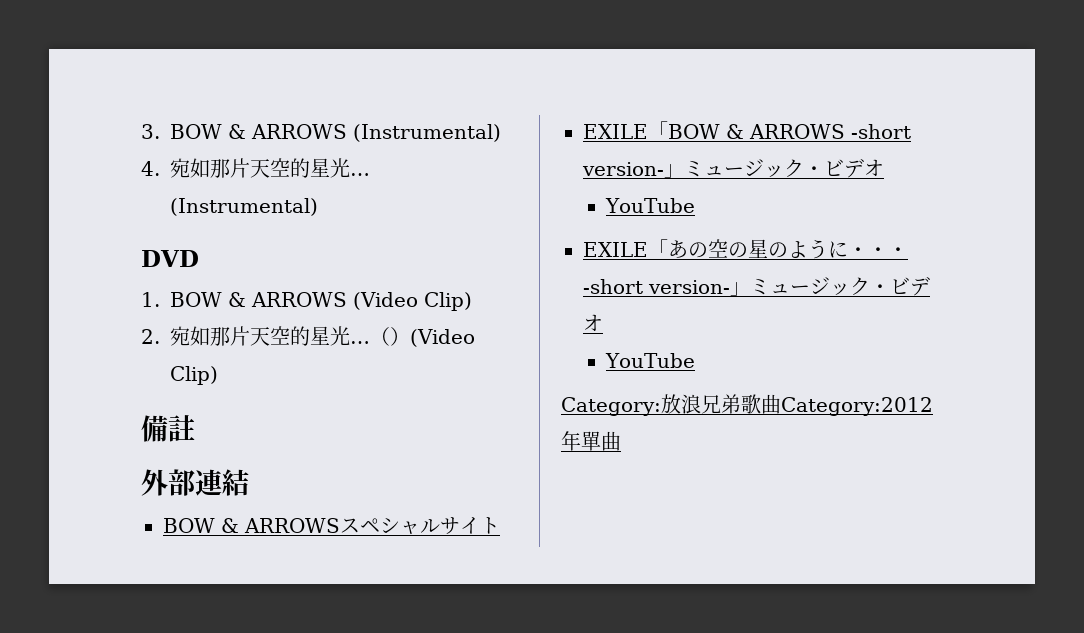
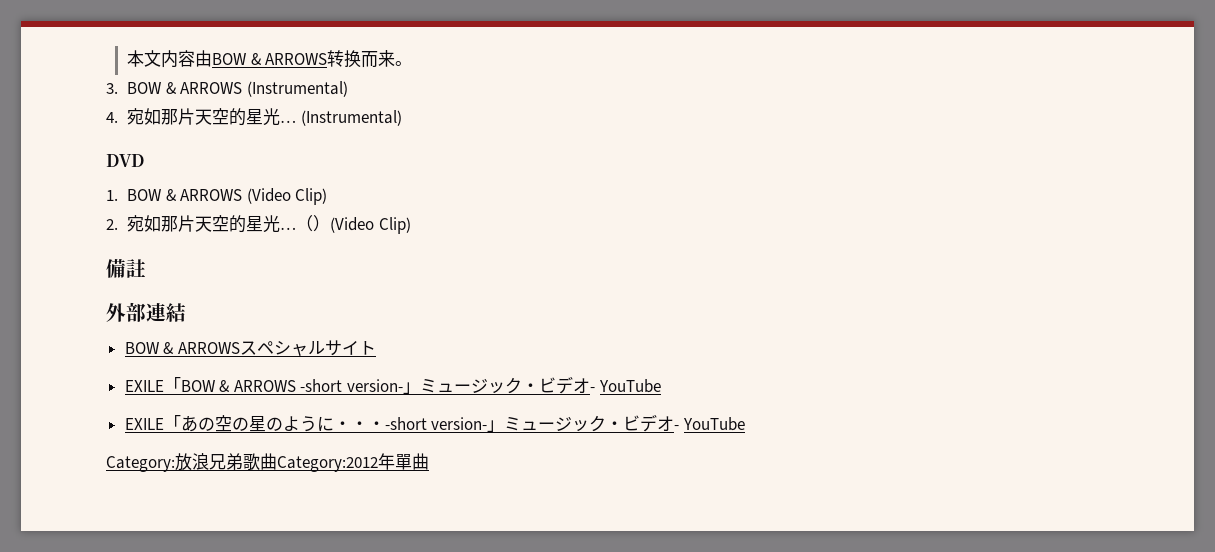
+ 本文内容由BOW & ARROWS转换而来。
- EXILE「BOW & ARROWS -short version-」ミュージック・ビデオ
- YouTube
+ EXILE「BOW & ARROWS -short version-」ミュージック・ビデオ- YouTube
- EXILE「あの空の星のように・・・-short version-」ミュージック・ビデオ
- YouTube
+ EXILE「あの空の星のように・・・-short version-」ミュージック・ビデオ- YouTube

